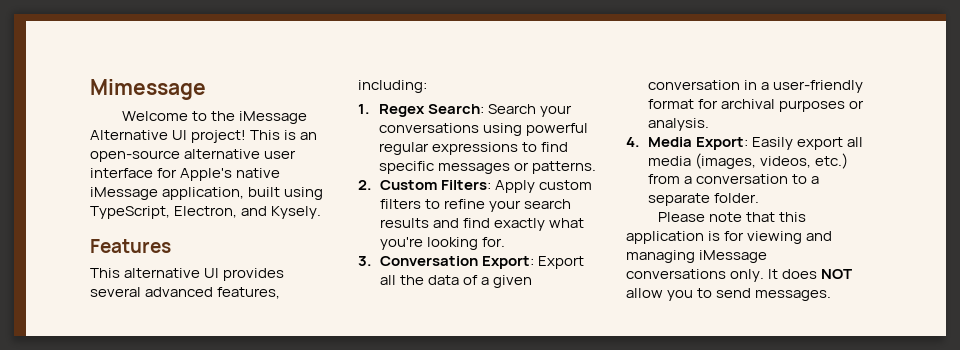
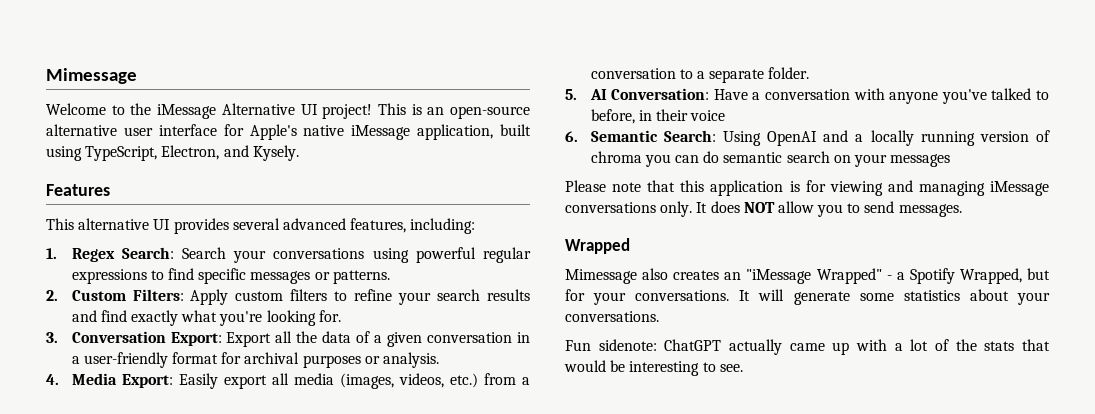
+ 5. AI Conversation: Have a conversation with anyone you've talked to before, in their voice
+ 6. Semantic Search: Using OpenAI and a locally running version of chroma you can do semantic search on your messages
+ Wrapped
+ Mimessage also creates an "iMessage Wrapped" - a Spotify Wrapped, but for your conversations. It will generate some statistics about your conversations.
+ Fun sidenote: ChatGPT actually came up with a lot of the stats that would be interesting to see.

